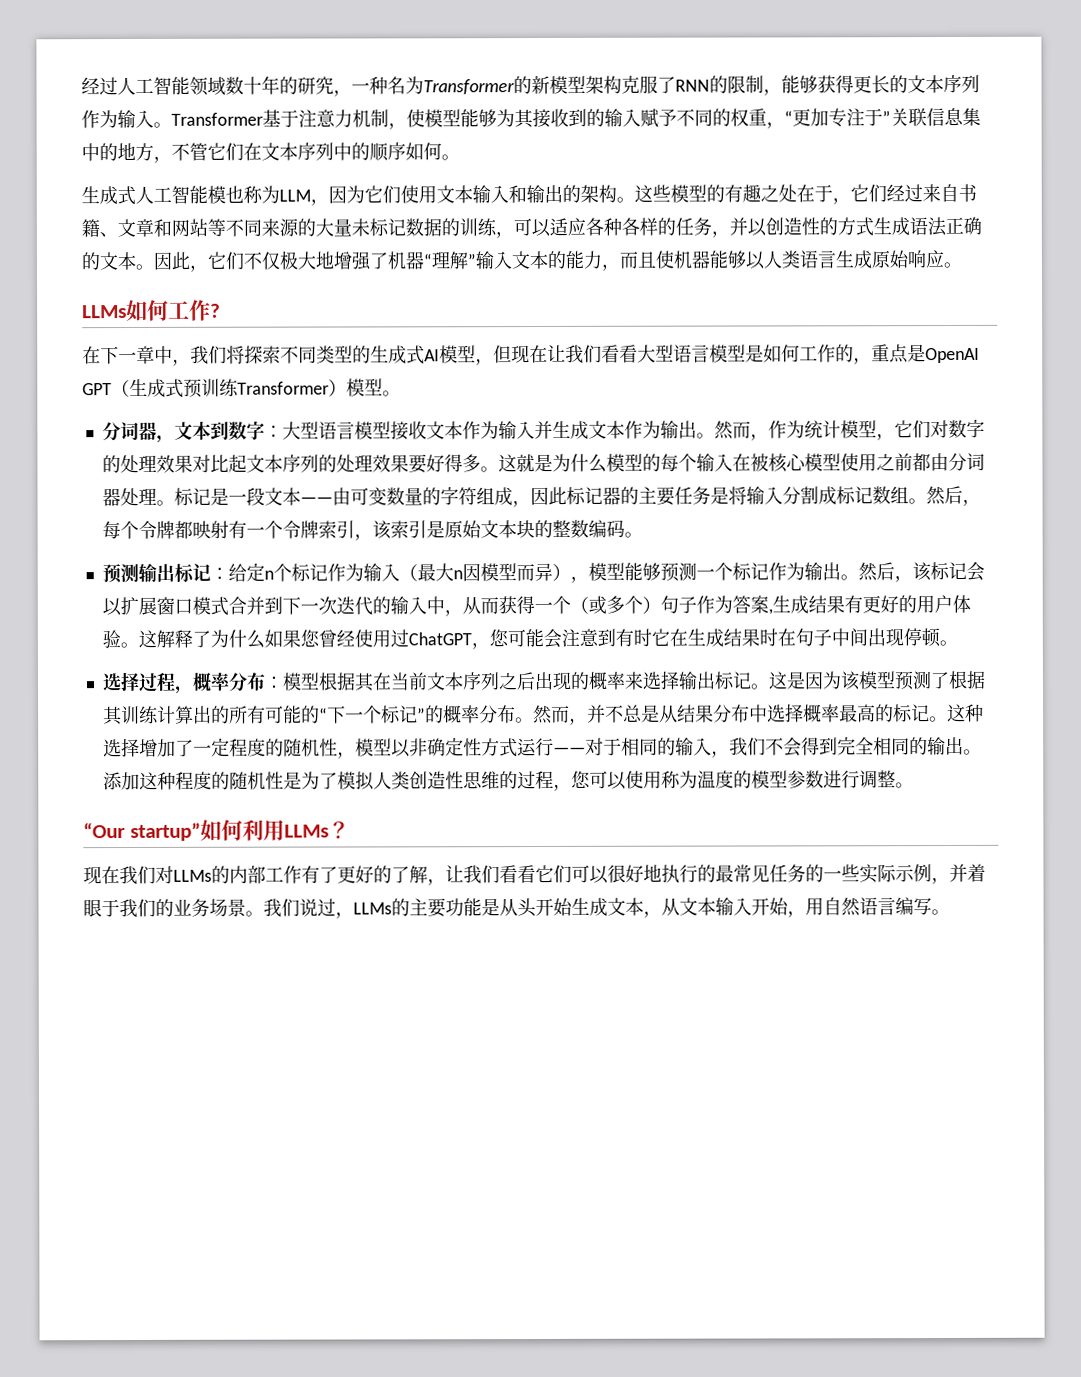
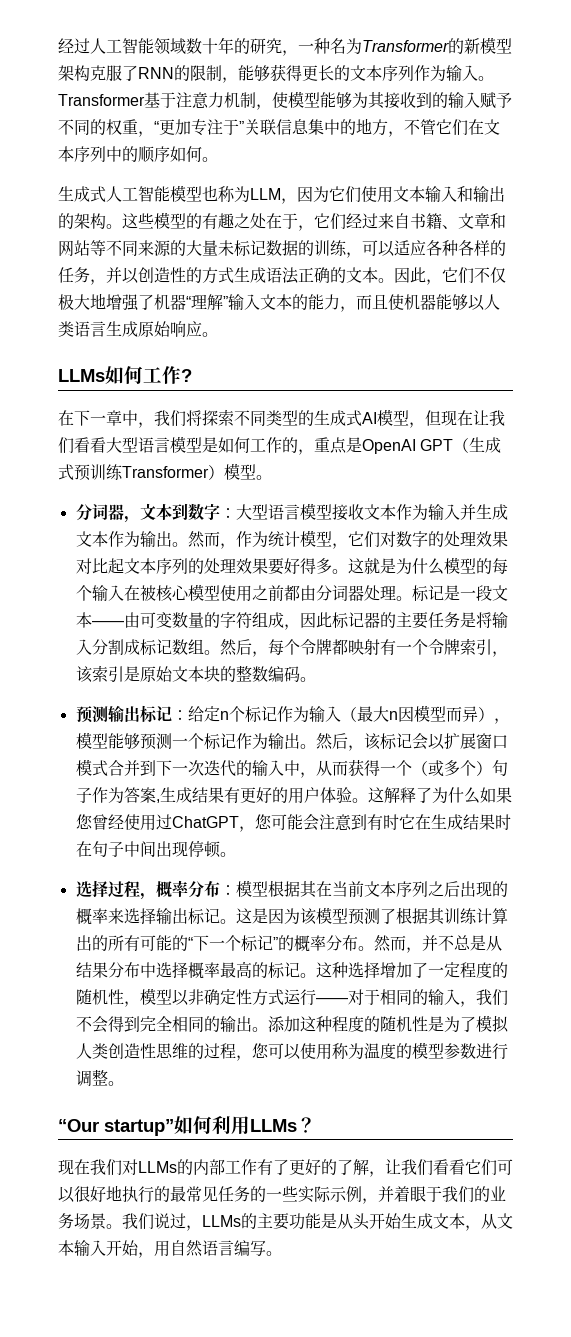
- 生成式人工智能模也称为LLM，因为它们使用文本输入和输出的架构。
+ 生成式人工智能模型也称为LLM，因为它们使用文本输入和输出的架构。

